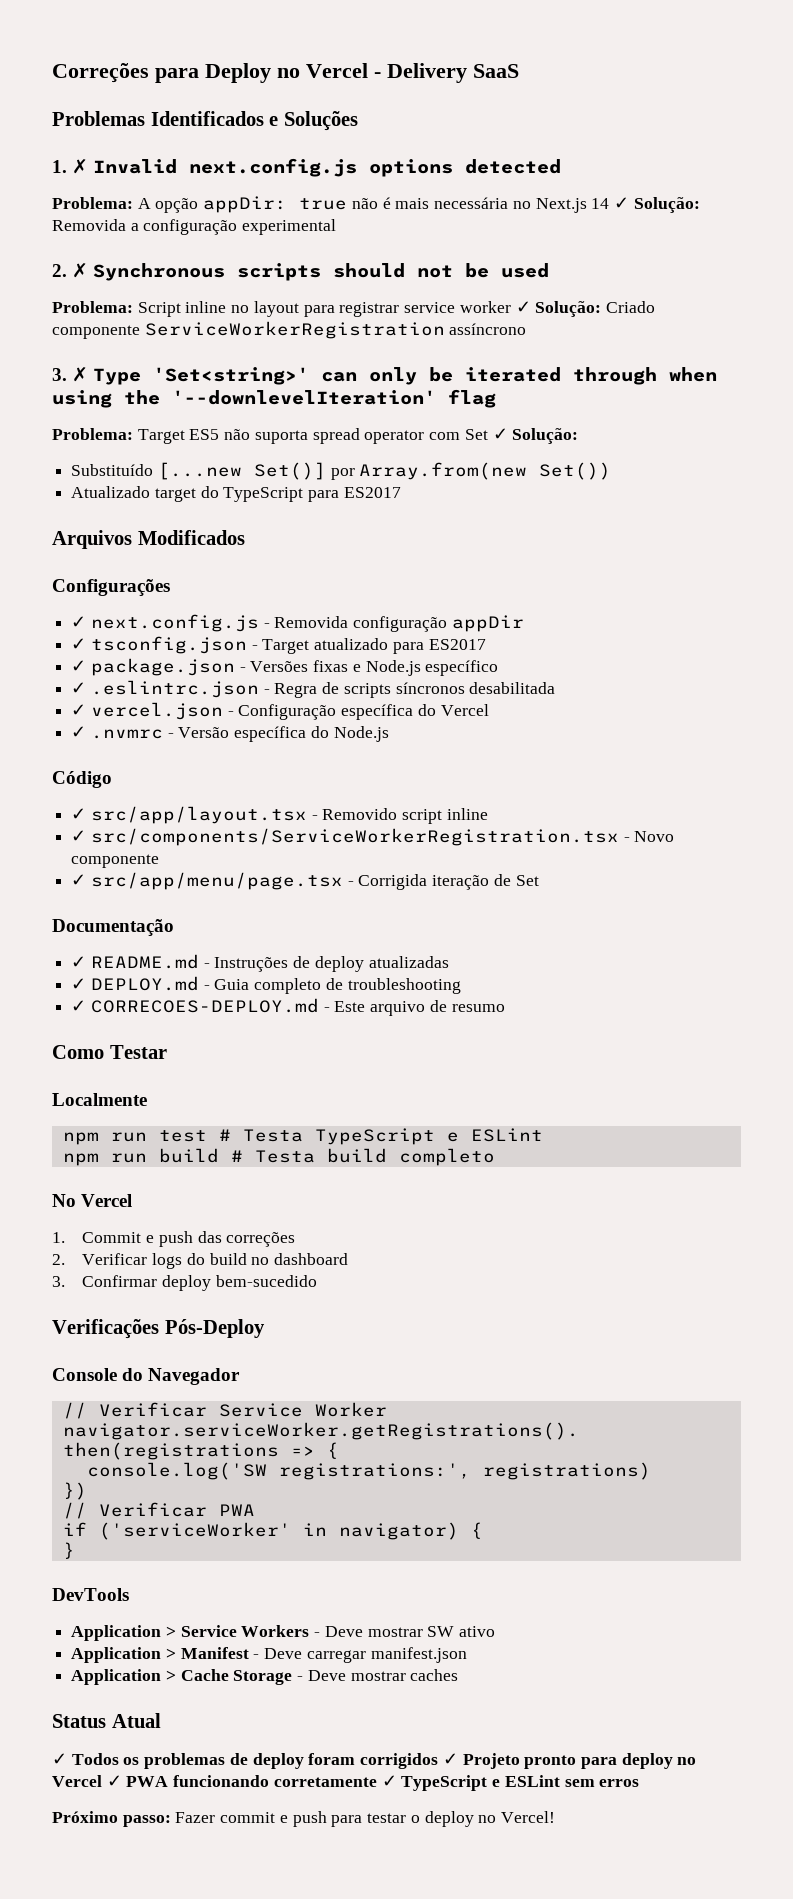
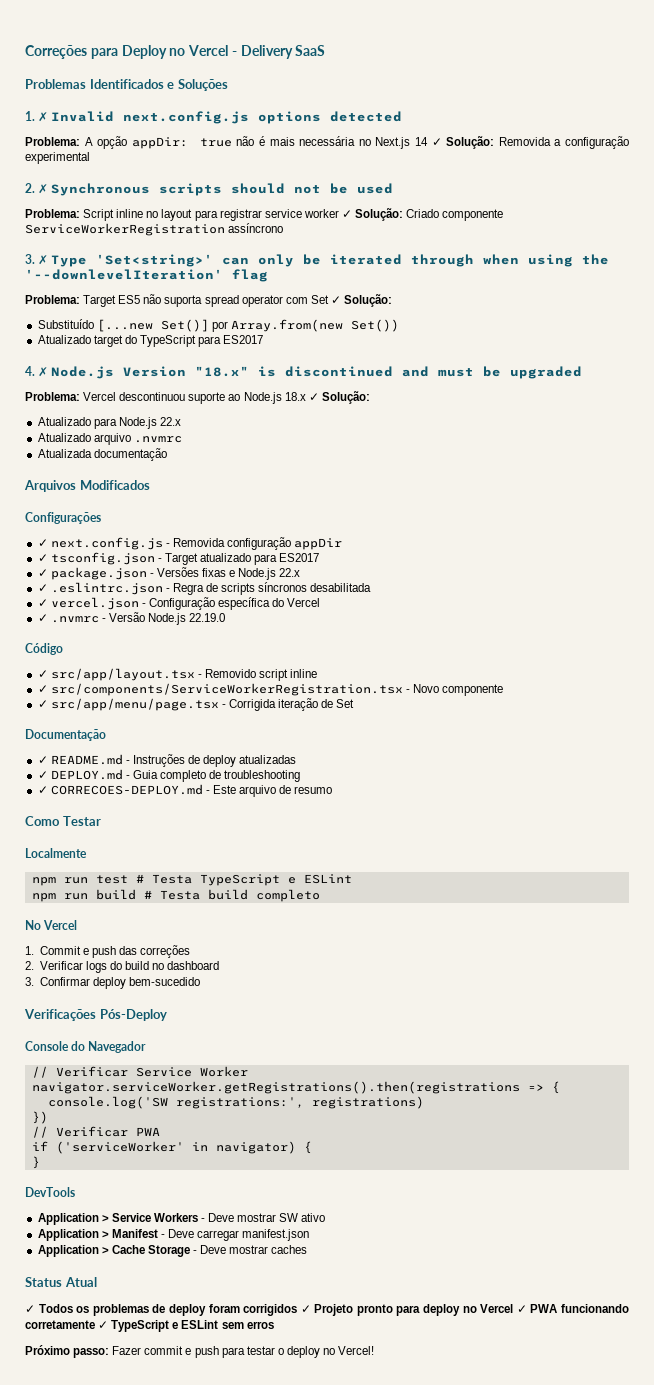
+ 4. ✗ Node.js Version "18.x" is discontinued and must be upgraded
+ Problema: Vercel descontinuou suporte ao Node.js 18.x ✓ Solução:
+ Atualizado para Node.js 22.x
+ Atualizado arquivo .nvmrc
+ Atualizada documentação
- ✓ package.json - Versões fixas e Node.js específico
+ ✓ package.json - Versões fixas e Node.js 22.x
- ✓ .nvmrc - Versão específica do Node.js
+ ✓ .nvmrc - Versão Node.js 22.19.0

